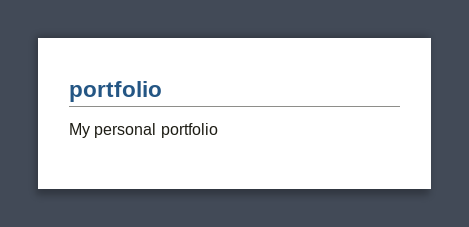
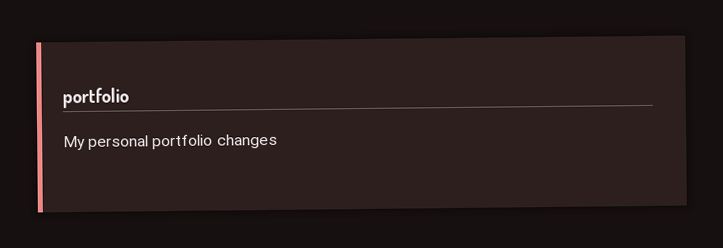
- My personal portfolio
+ My personal portfolio changes

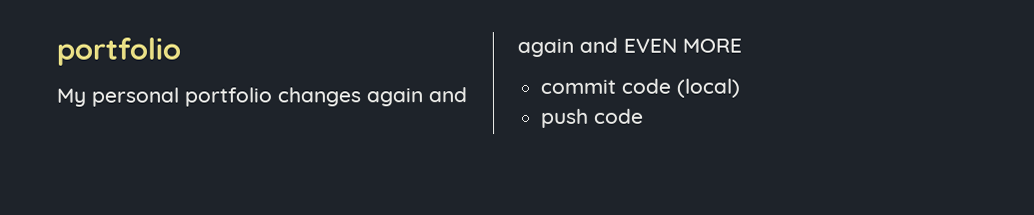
- My personal portfolio changes
+ My personal portfolio changes again and again and EVEN MORE
+ commit code (local)
+ push code

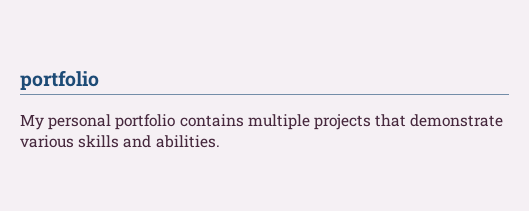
- My personal portfolio changes again and again and EVEN MORE
- commit code (local)
- push code
+ My personal portfolio contains multiple projects that demonstrate various skills and abilities.

